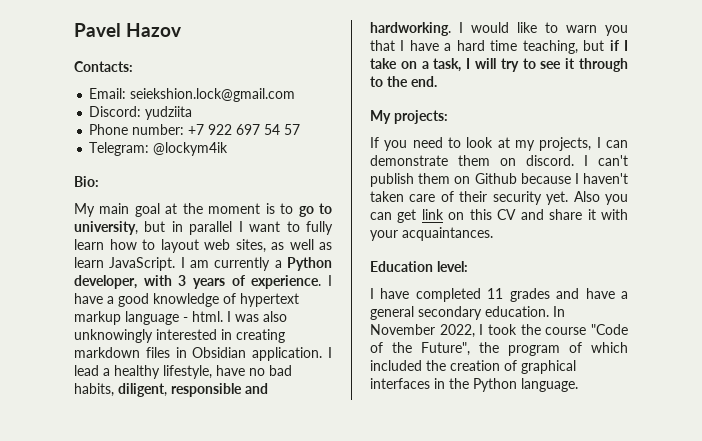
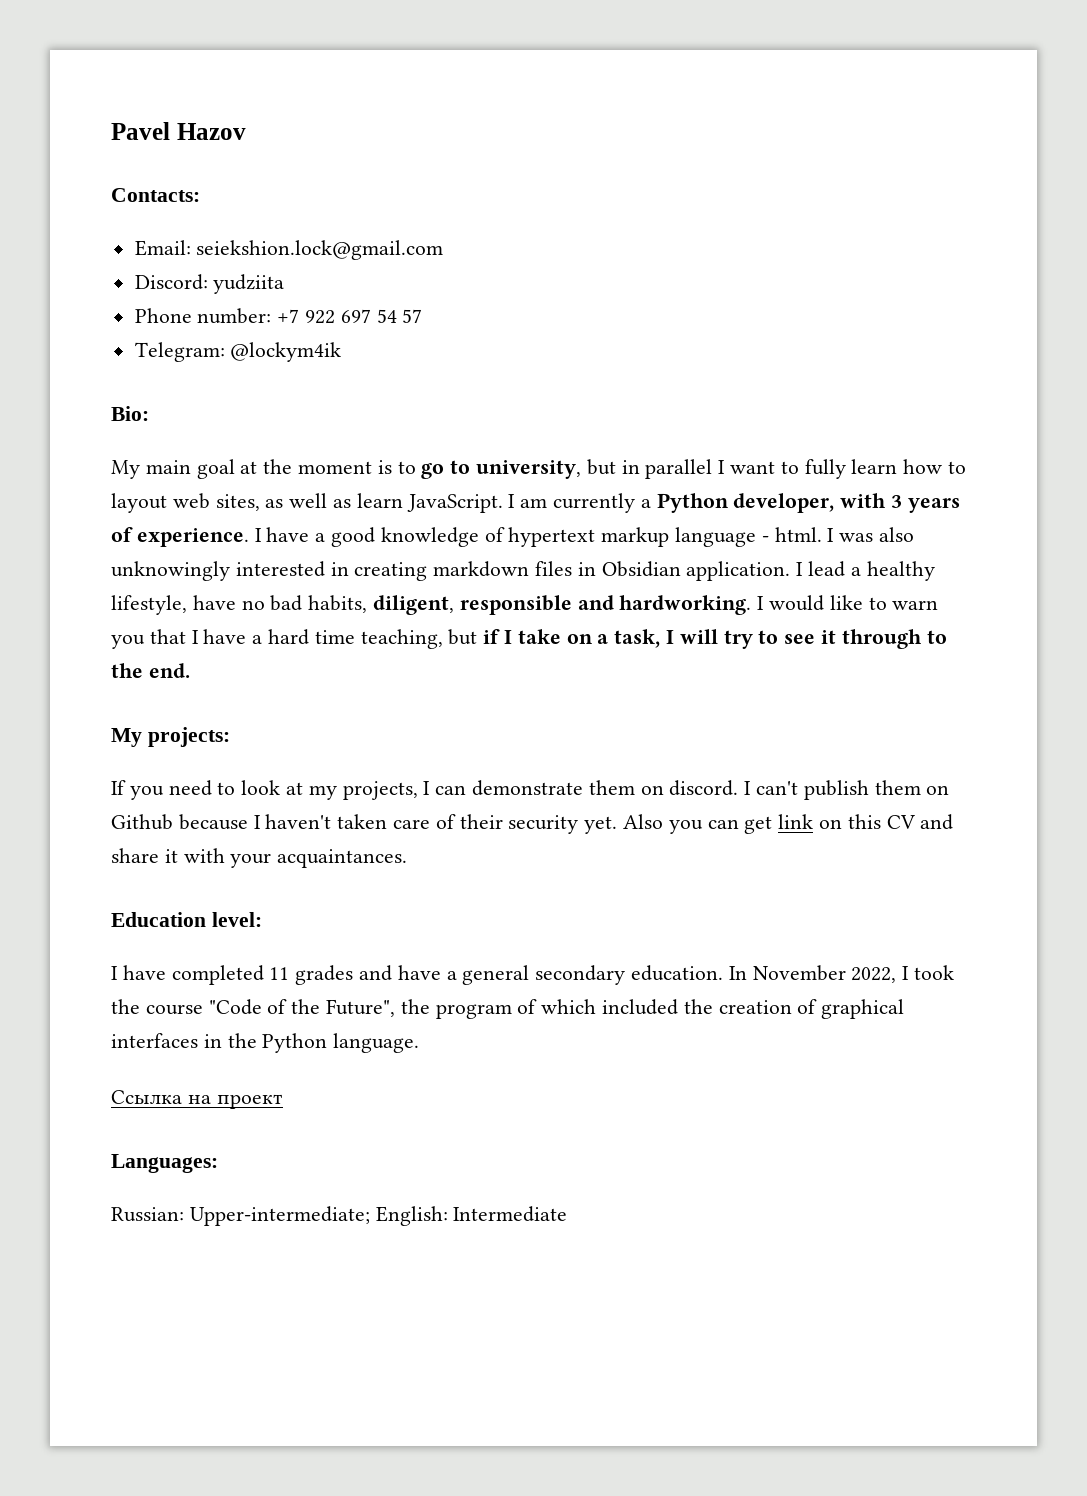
+ Ссылка на проект
+ Languages:
+ Russian: Upper-intermediate; English: Intermediate

